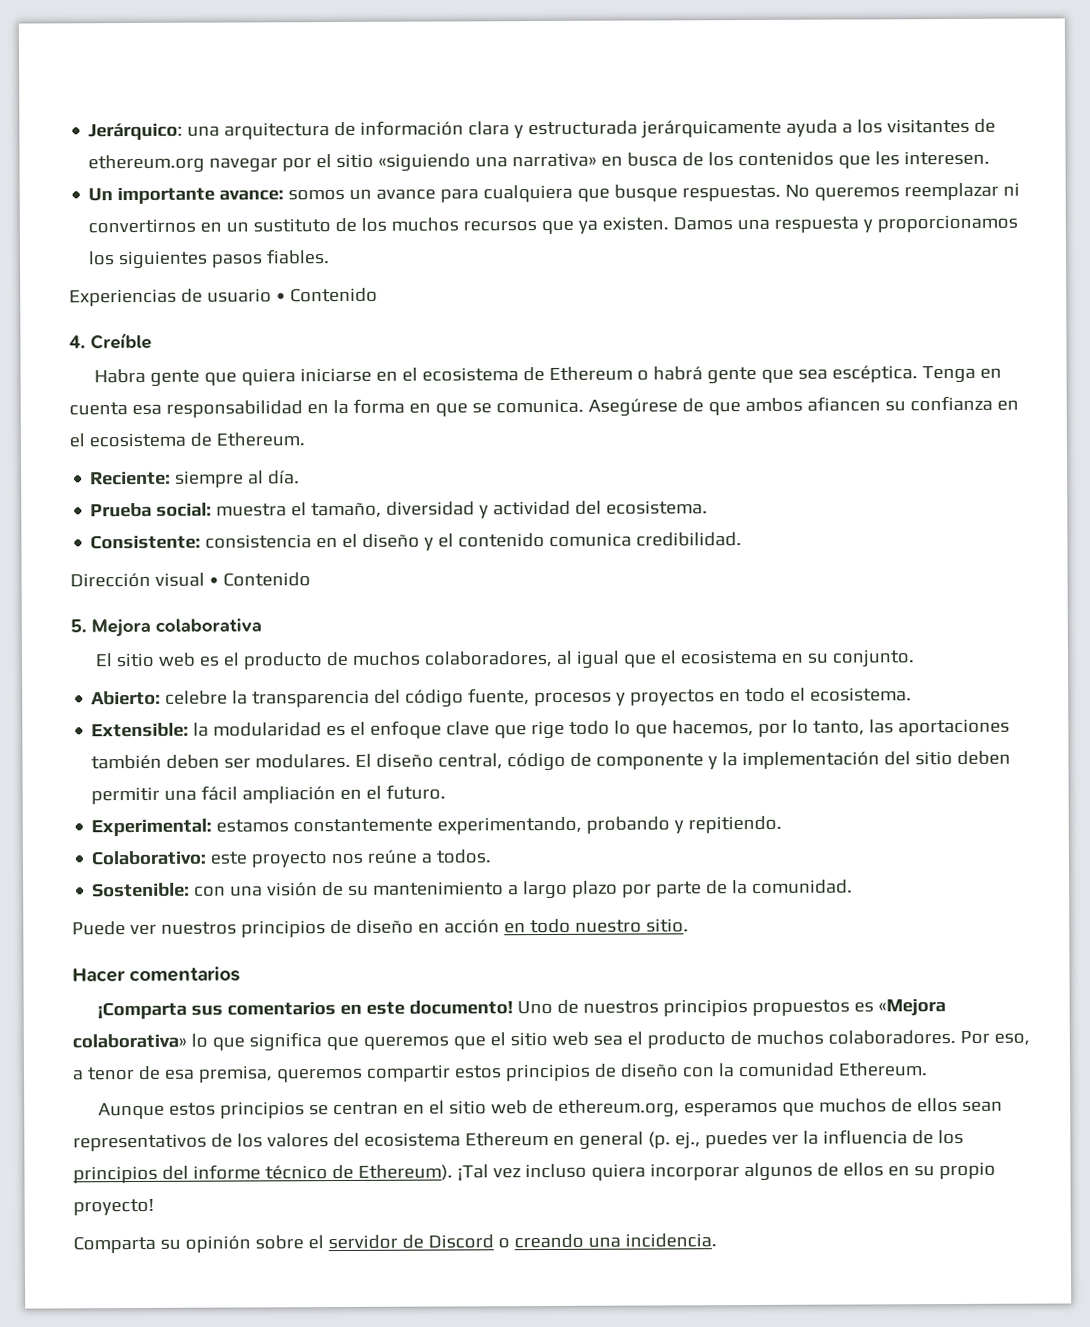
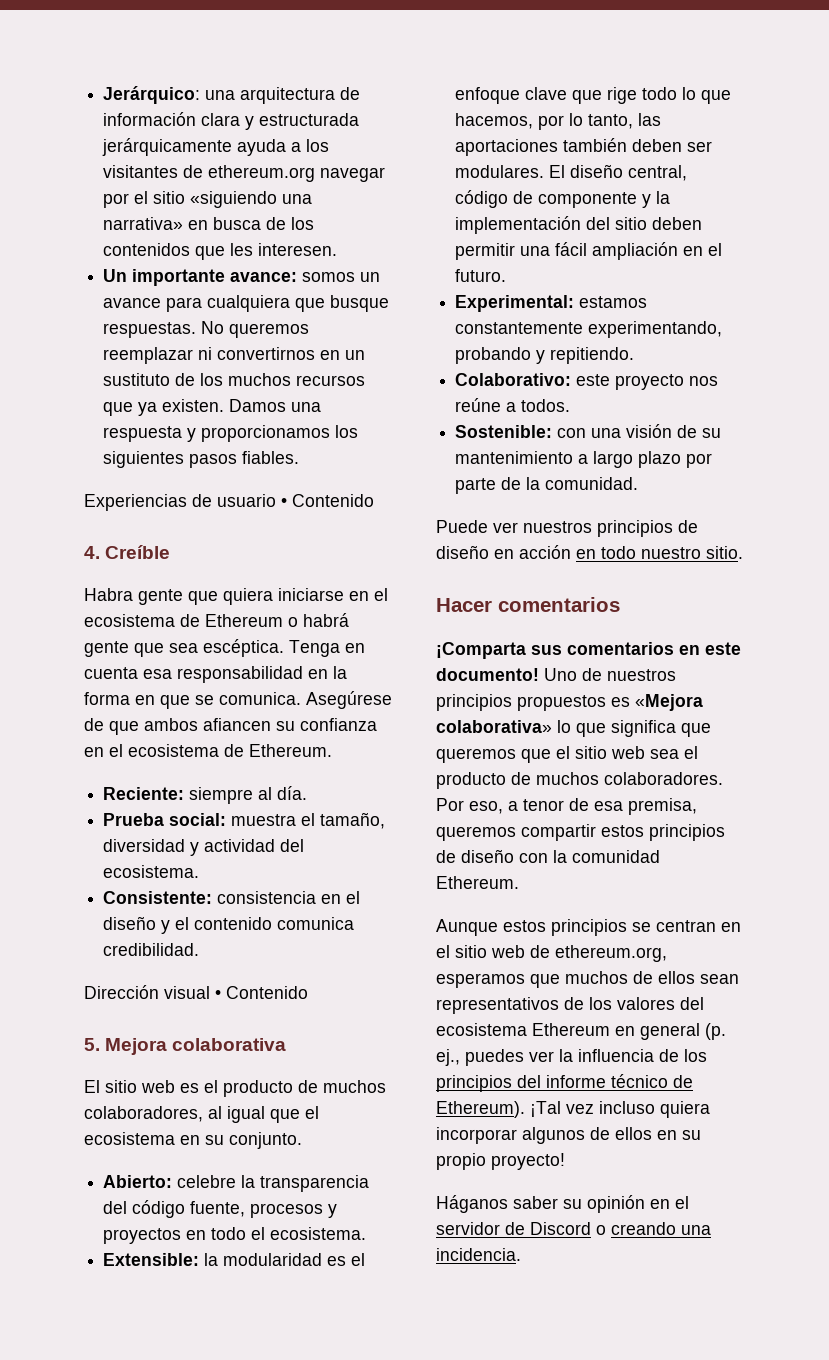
- Comparta su opinión sobre el servidor de Discord o creando una incidencia.
+ Háganos saber su opinión en el servidor de Discord o creando una incidencia.

